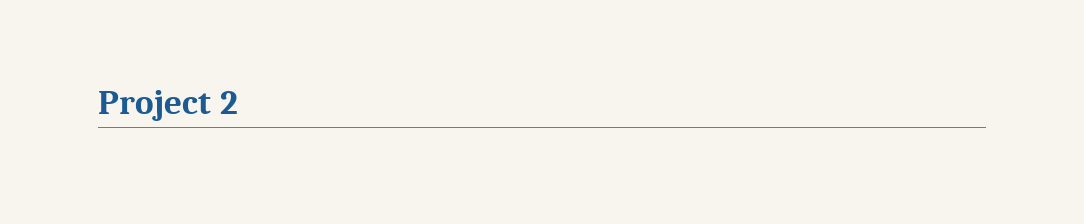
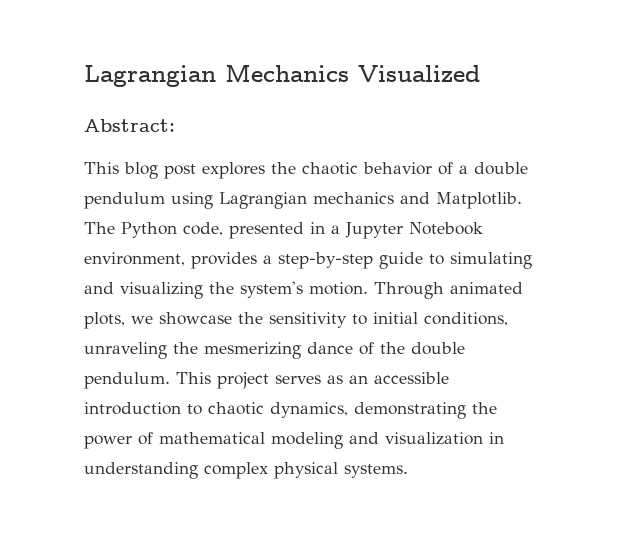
- Project 2
+ Lagrangian Mechanics Visualized
+ Abstract:
+ This blog post explores the chaotic behavior of a double pendulum using Lagrangian mechanics and Matplotlib. The Python code, presented in a Jupyter Notebook environment, provides a step-by-step guide to simulating and visualizing the system's motion. Through animated plots, we showcase the sensitivity to initial conditions, unraveling the mesmerizing dance of the double pendulum. This project serves as an accessible introduction to chaotic dynamics, demonstrating the power of mathematical modeling and visualization in understanding complex physical systems.

